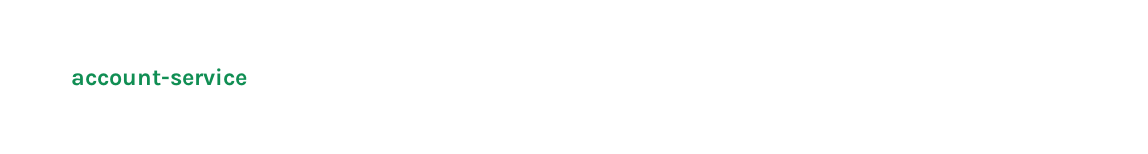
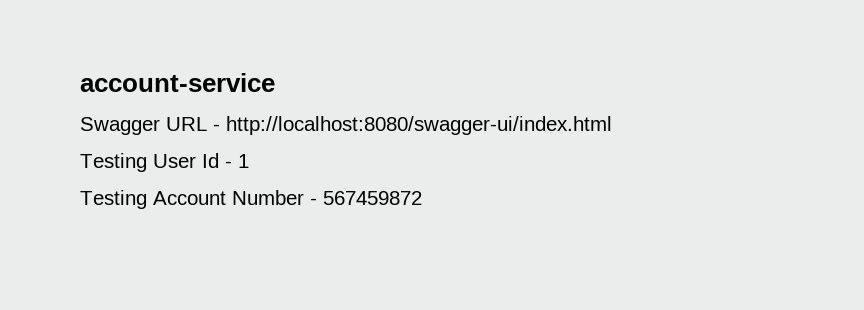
+ Swagger URL - http://localhost:8080/swagger-ui/index.html
+ Testing User Id - 1
+ Testing Account Number - 567459872

